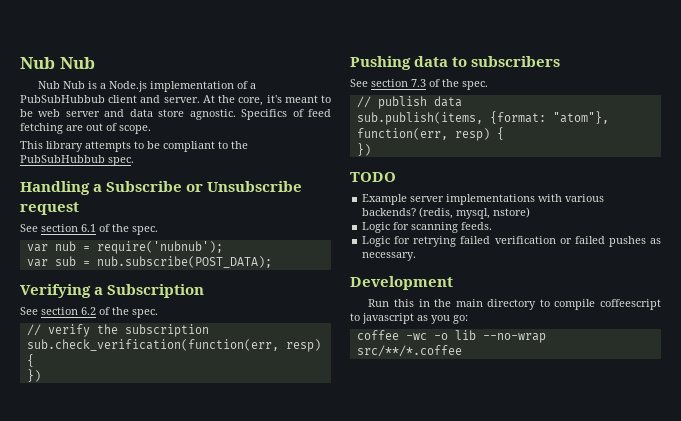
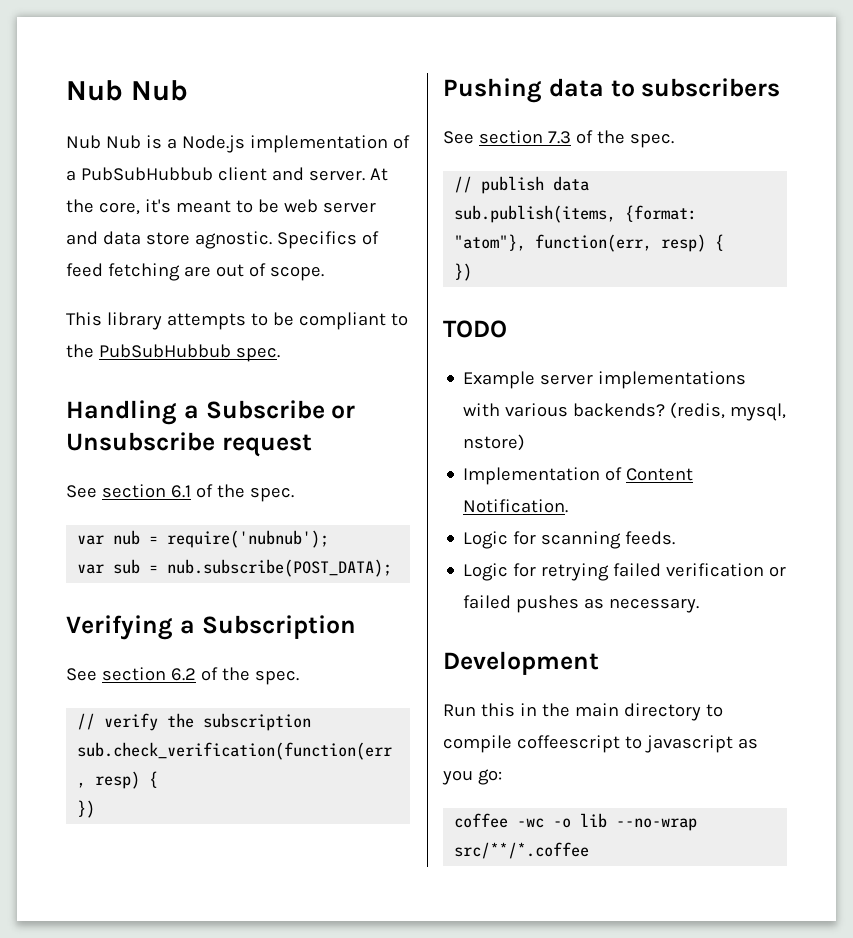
+ Implementation of Content Notification.

